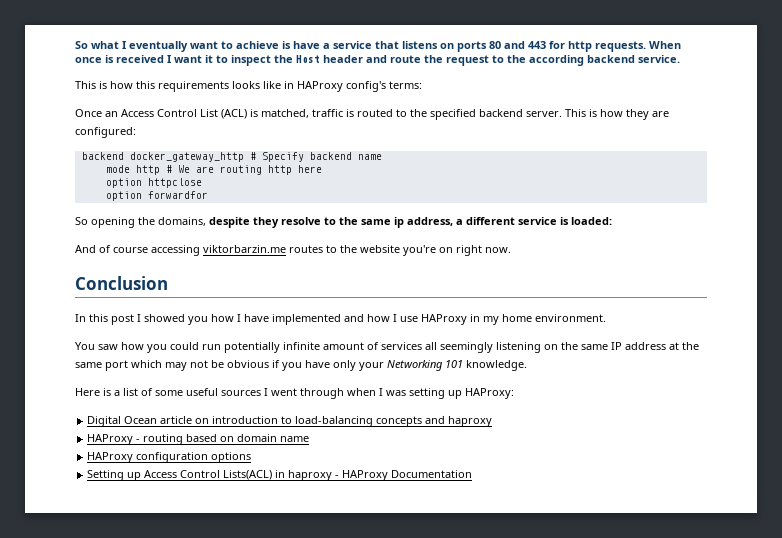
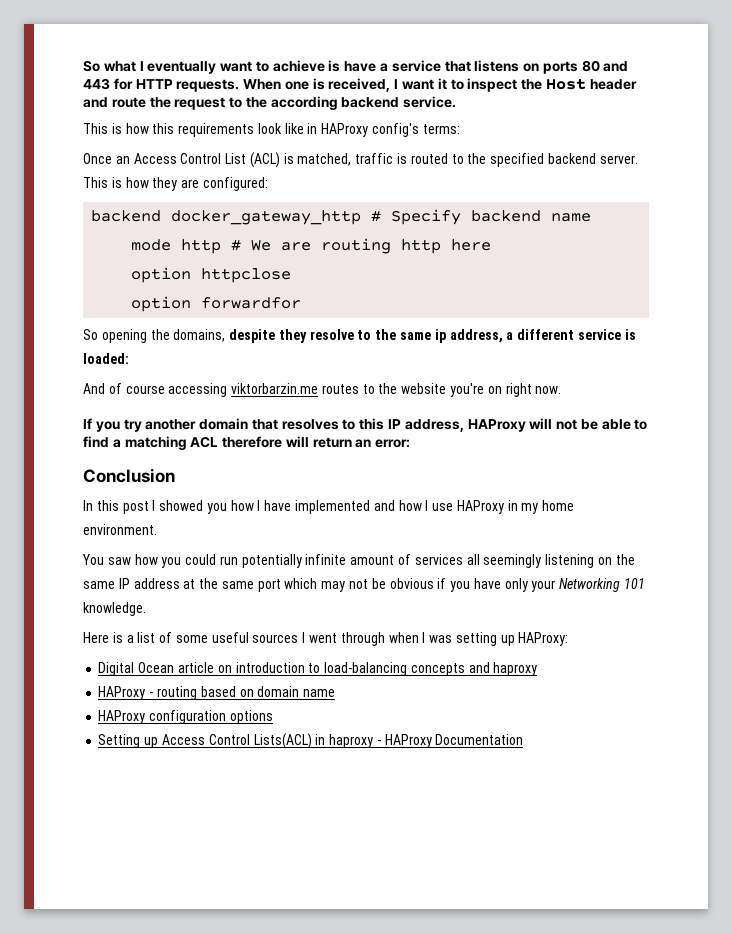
- So what I eventually want to achieve is have a service that listens on ports 80 and 443 for http requests.
+ So what I eventually want to achieve is have a service that listens on ports 80 and 443 for HTTP requests.
- When once is received I want it to inspect the Host header and route the request to the according backend service.
+ When one is received, I want it to inspect the Host header and route the request to the according backend service.
- This is how this requirements looks like in HAProxy config's terms:
+ This is how this requirements look like in HAProxy config's terms:
+ If you try another domain that resolves to this IP address, HAProxy will not be able to find a matching ACL therefore will return an error:

